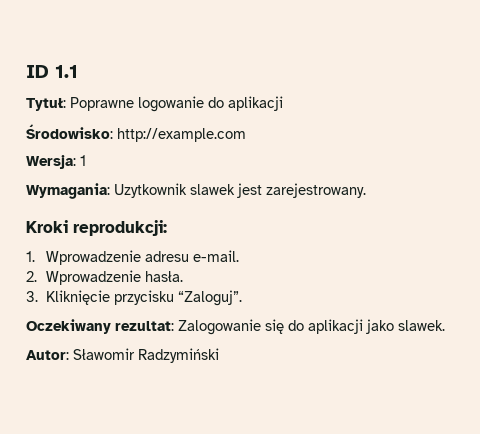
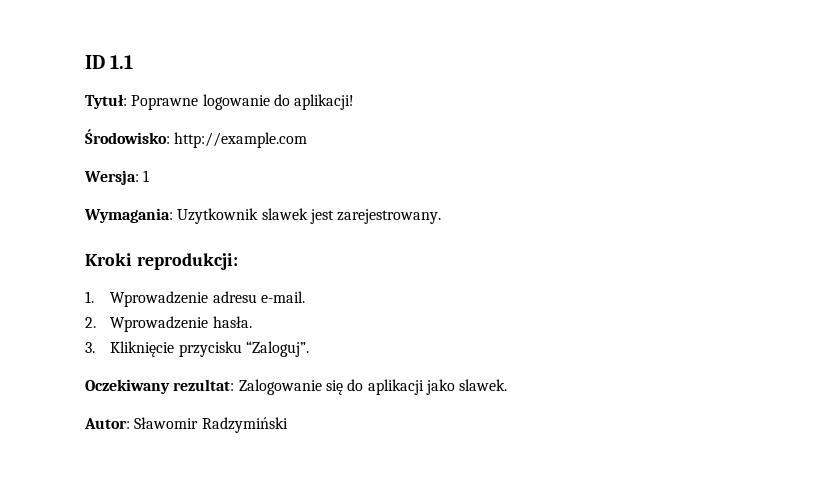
- Tytuł: Poprawne logowanie do aplikacji
+ Tytuł: Poprawne logowanie do aplikacji!

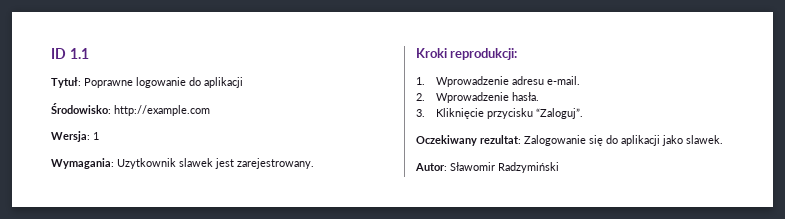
- Tytuł: Poprawne logowanie do aplikacji!
+ Tytuł: Poprawne logowanie do aplikacji

